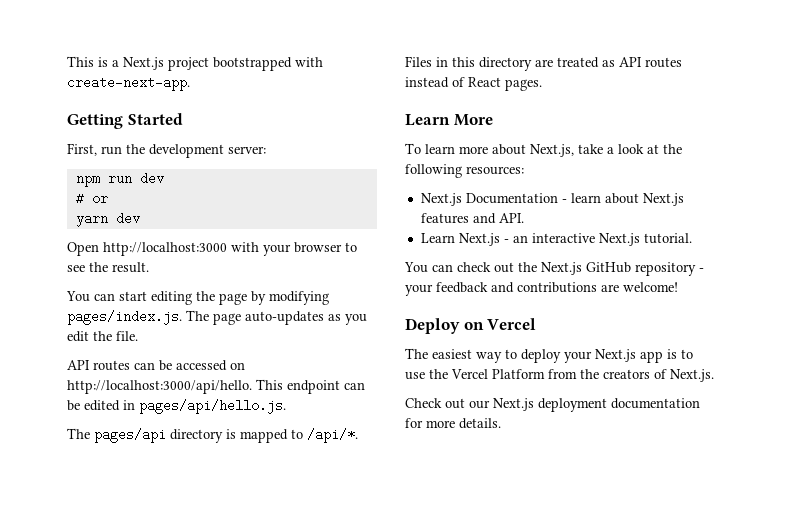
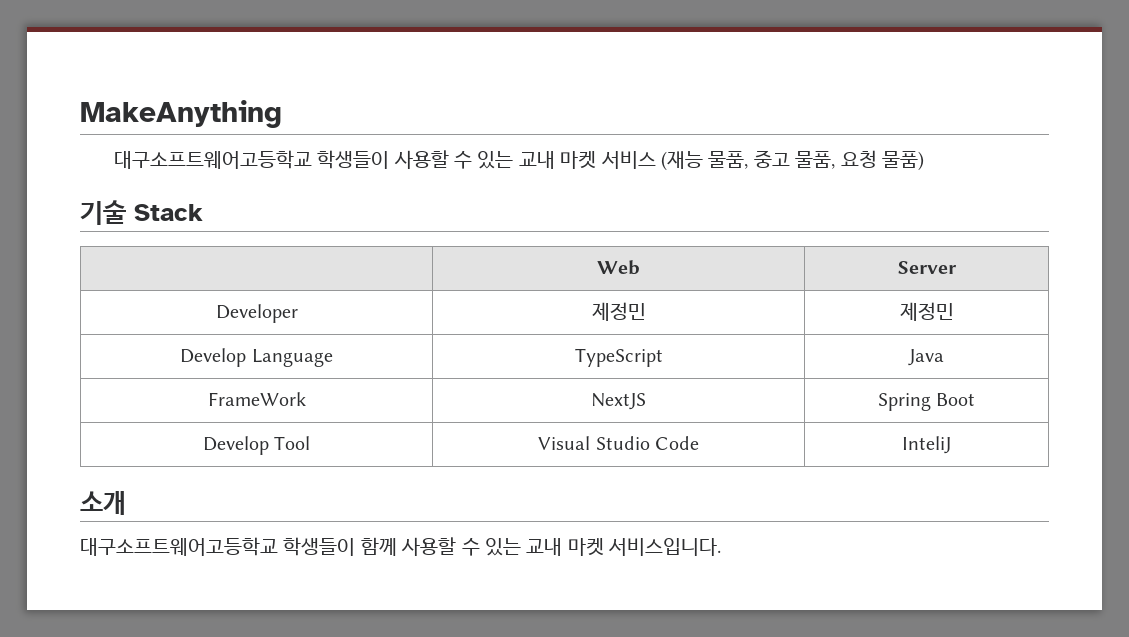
- This is a Next.js project bootstrapped with create-next-app.
- Getting Started
- First, run the development server:
- npm run dev
- # or
- yarn dev
- Open http://localhost:3000 with your browser to see the result.
- You can start editing the page by modifying pages/index.js. The page auto-updates as you edit the file.
- API routes can be accessed on http://localhost:3000/api/hello. This endpoint can be edited in pages/api/hello.js.
- The pages/api directory is mapped to /api/*. Files in this directory are treated as API routes instead of React pages.
- Learn More
- To learn more about Next.js, take a look at the following resources:
- Next.js Documentation - learn about Next.js features and API.
- Learn Next.js - an interactive Next.js tutorial.
- You can check out the Next.js GitHub repository - your feedback and contributions are welcome!
- Deploy on Vercel
- The easiest way to deploy your Next.js app is to use the Vercel Platform from the creators of Next.js.
- Check out our Next.js deployment documentation for more details.
+ MakeAnything
+ 대구소프트웨어고등학교 학생들이 사용할 수 있는 교내 마켓 서비스 (재능 물품, 중고 물품, 요청 물품)
+ 기술 Stack
+ | Web | Server
+ Developer | 제정민 | 제정민
+ Develop Language | TypeScript | Java
+ FrameWork | NextJS | Spring Boot
+ Develop Tool | Visual Studio Code | InteliJ
+ 소개
+ 대구소프트웨어고등학교 학생들이 함께 사용할 수 있는 교내 마켓 서비스입니다.

